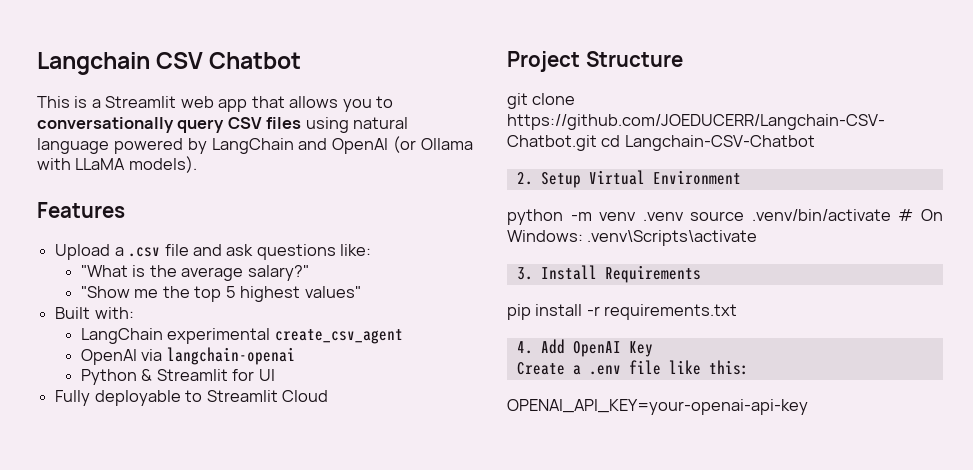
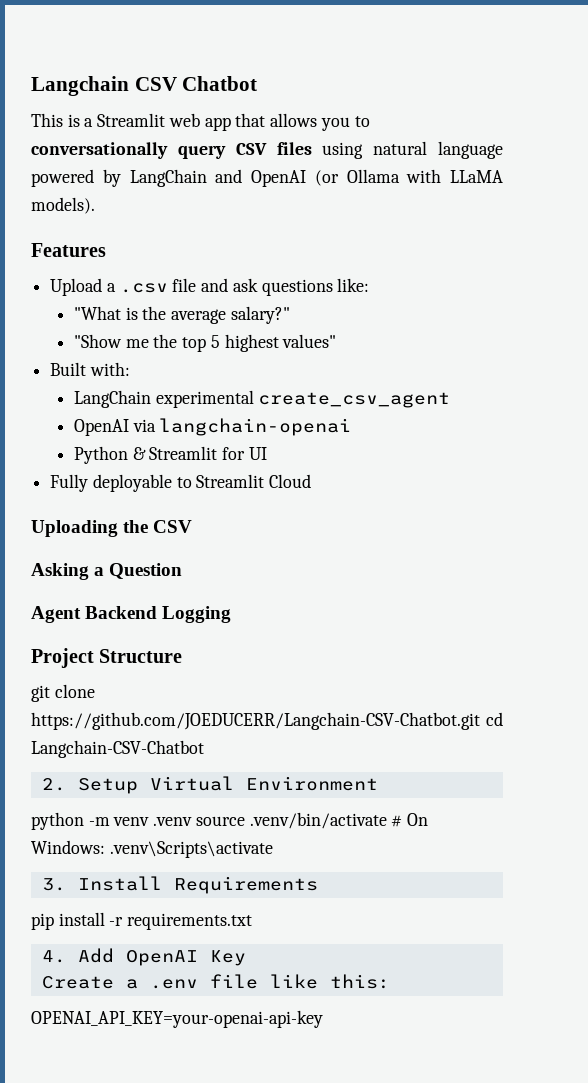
+ Uploading the CSV
+ Asking a Question
+ Agent Backend Logging

